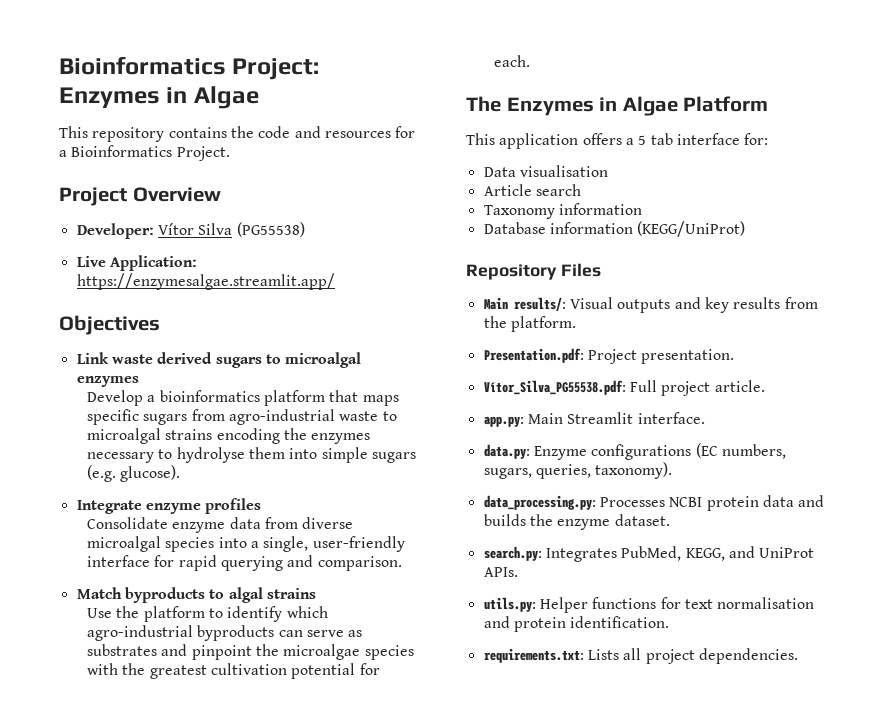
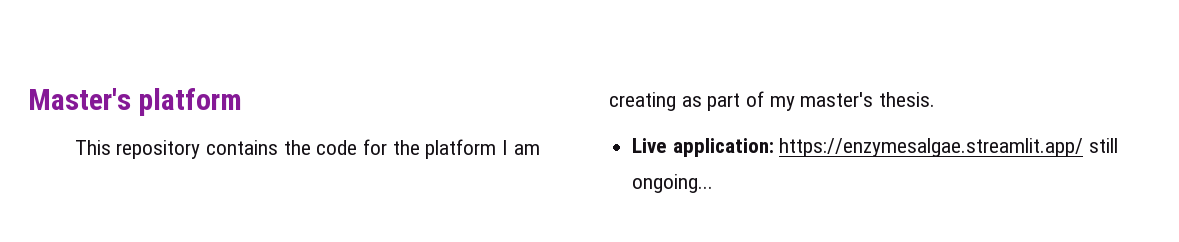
- Bioinformatics Project: Enzymes in Algae
+ Master's platform
- This repository contains the code and resources for a Bioinformatics Project.
- Project Overview
- Developer: Vítor Silva (PG55538)
+ This repository contains the code for the platform I am creating as part of my master's thesis.
- Live Application: https://enzymesalgae.streamlit.app/
- Objectives
- Link waste derived sugars to microalgal enzymes
- Develop a bioinformatics platform that maps specific sugars from agro‑industrial waste to microalgal strains encoding the enzymes necessary to hydrolyse them into simple sugars (e.g. glucose).
- Integrate enzyme profiles
- Consolidate enzyme data from diverse microalgal species into a single, user‑friendly interface for rapid querying and comparison.
- Match byproducts to algal strains
- Use the platform to identify which agro‑industrial byproducts can serve as substrates and pinpoint the microalgae species with the greatest cultivation potential for each.
- The Enzymes in Algae Platform
- This application offers a 5 tab interface for:
- Data visualisation
- Article search
- Taxonomy information
- Database information (KEGG/UniProt)
- Repository Files
- Main results/: Visual outputs and key results from the platform.
- Presentation.pdf: Project presentation.
- Vítor_Silva_PG55538.pdf: Full project article.
- app.py: Main Streamlit interface.
- data.py: Enzyme configurations (EC numbers, sugars, queries, taxonomy).
- data_processing.py: Processes NCBI protein data and builds the enzyme dataset.
- search.py: Integrates PubMed, KEGG, and UniProt APIs.
- utils.py: Helper functions for text normalisation and protein identification.
- requirements.txt: Lists all project dependencies.
+ Live application: https://enzymesalgae.streamlit.app/ still ongoing...

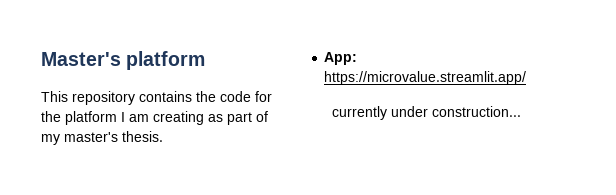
- Live application: https://enzymesalgae.streamlit.app/ still ongoing...
+ App: https://microvalue.streamlit.app/
+ currently under construction...

